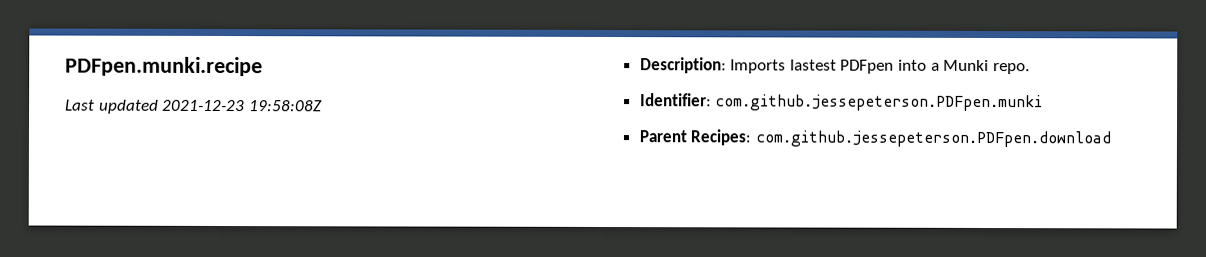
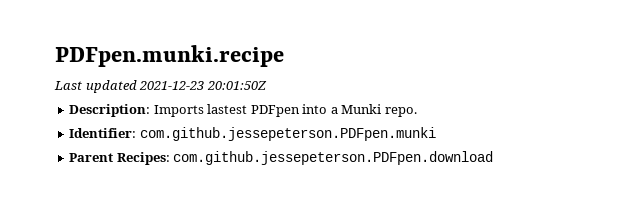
- Last updated 2021-12-23 19:58:08Z
+ Last updated 2021-12-23 20:01:50Z

